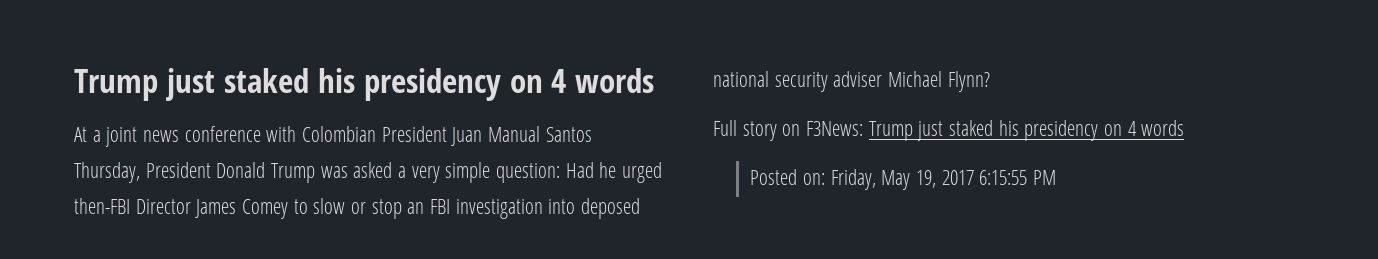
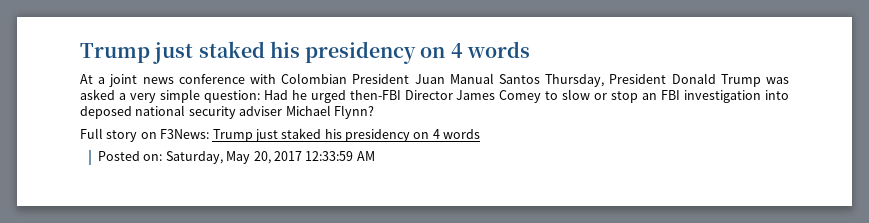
- Posted on: Friday, May 19, 2017 6:15:55 PM
+ Posted on: Saturday, May 20, 2017 12:33:59 AM

